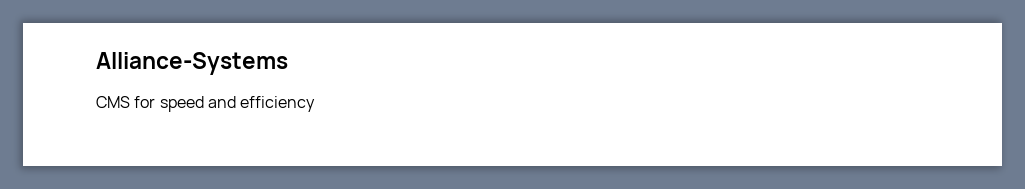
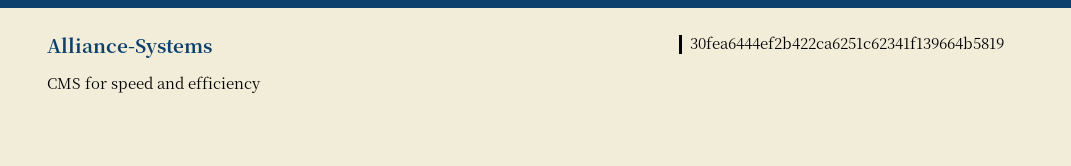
+ 30fea6444ef2b422ca6251c62341f139664b5819

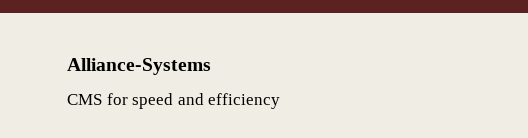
- 30fea6444ef2b422ca6251c62341f139664b5819

